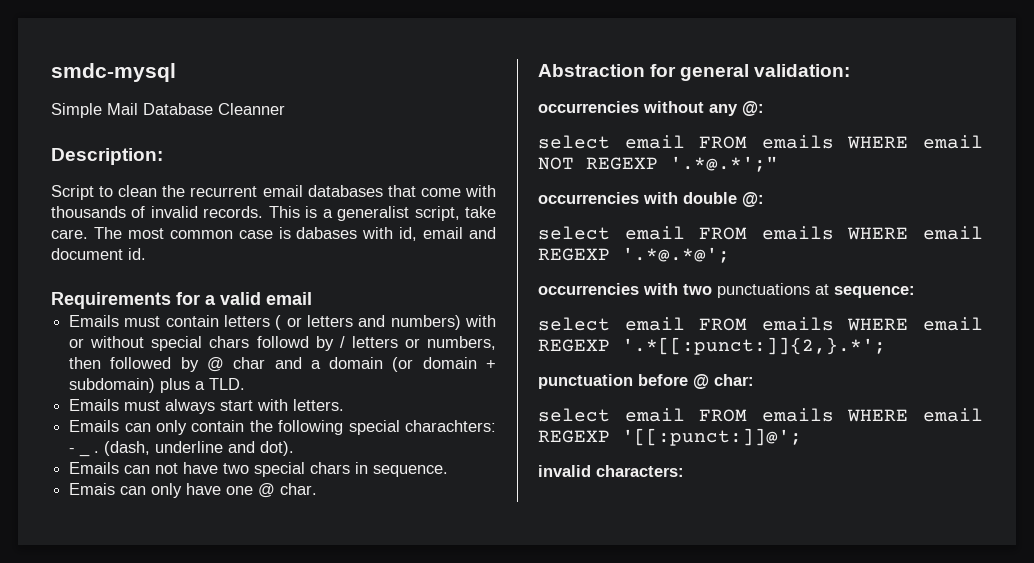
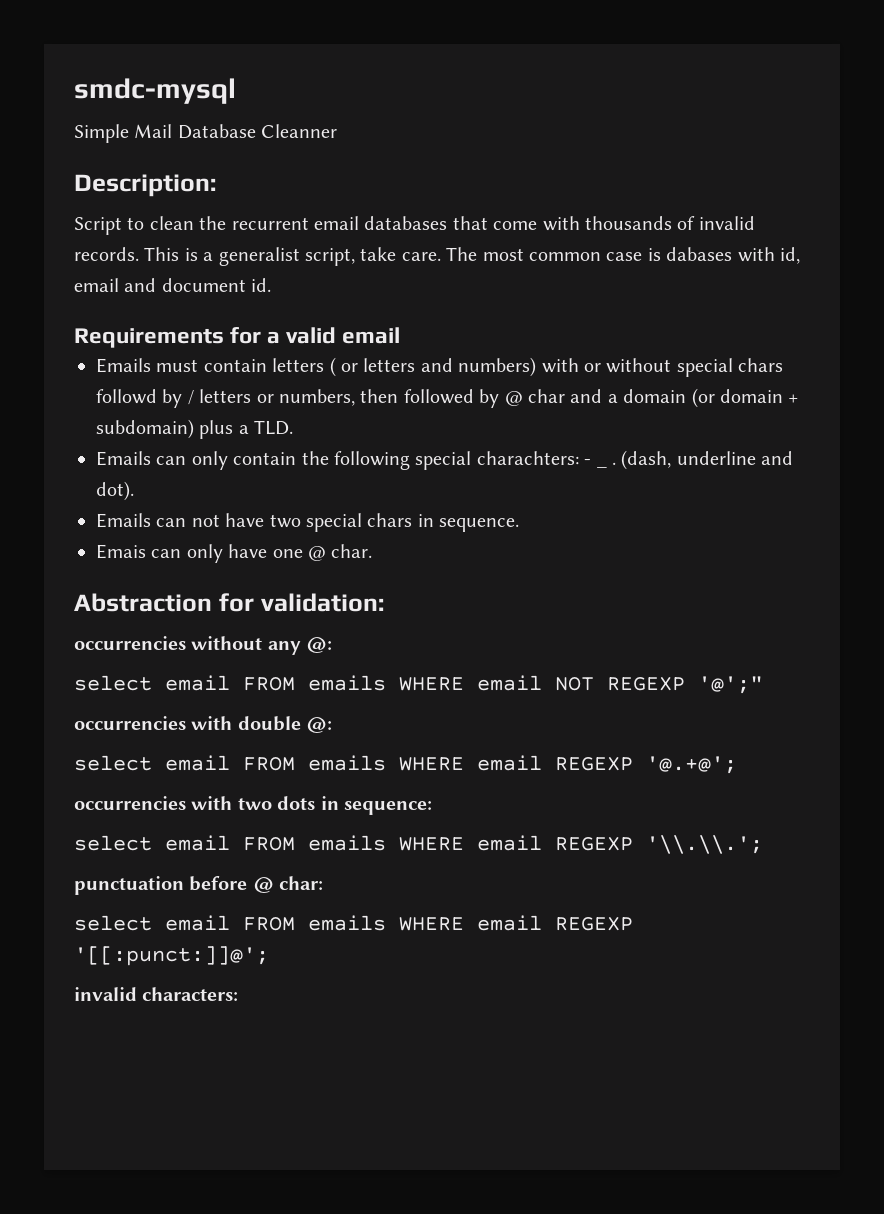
- Emails must always start with letters.
- Abstraction for general validation:
+ Abstraction for validation:
- select email FROM emails WHERE email NOT REGEXP '.*@.*';"
+ select email FROM emails WHERE email NOT REGEXP '@';"
- select email FROM emails WHERE email REGEXP '.*@.*@';
+ select email FROM emails WHERE email REGEXP '@.+@';
- occurrencies with two punctuations at sequence:
+ occurrencies with two dots in sequence:
- select email FROM emails WHERE email REGEXP '.*[[:punct:]]{2,}.*';
+ select email FROM emails WHERE email REGEXP '\\.\\.';

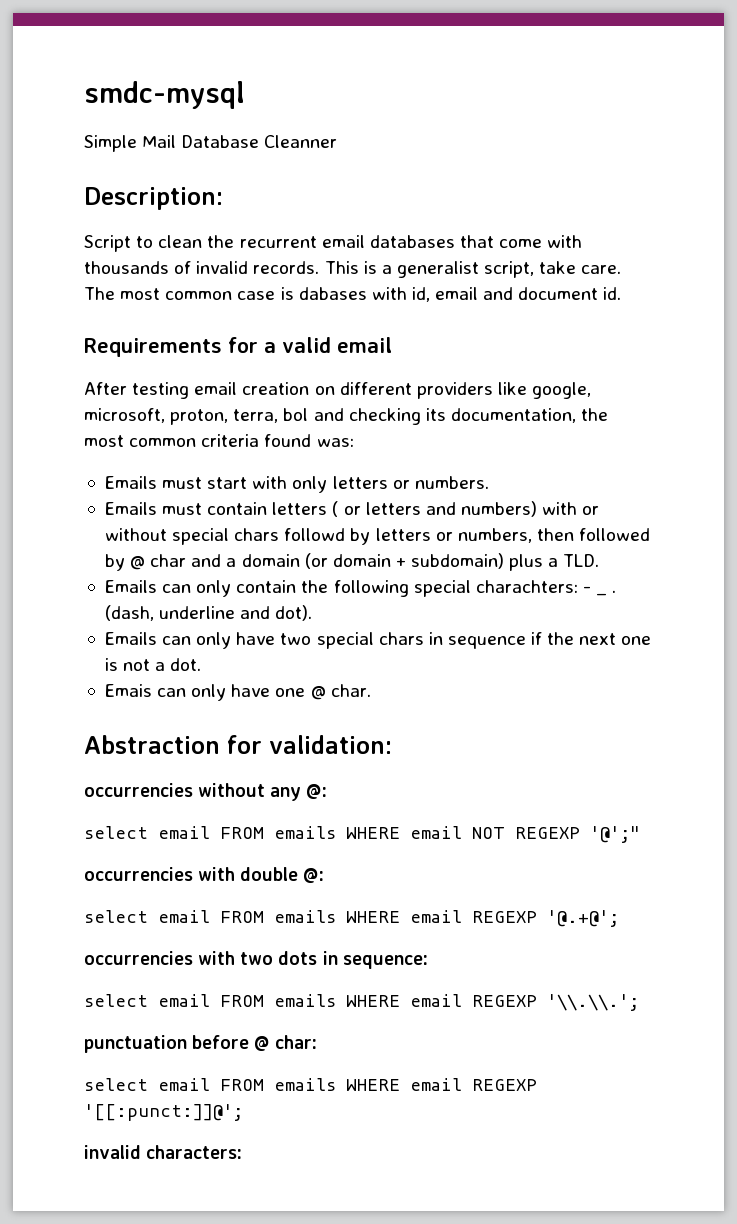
+ After testing email creation on different providers like google, microsoft, proton, terra, bol and checking its documentation, the most common criteria found was:
+ Emails must start with only letters or numbers.
- Emails must contain letters ( or letters and numbers) with or without special chars followd by / letters or numbers, then followed by @ char and a domain (or domain + subdomain) plus a TLD.
+ Emails must contain letters ( or letters and numbers) with or without special chars followd by letters or numbers, then followed by @ char and a domain (or domain + subdomain) plus a TLD.
- Emails can not have two special chars in sequence.
+ Emails can only have two special chars in sequence if the next one is not a dot.

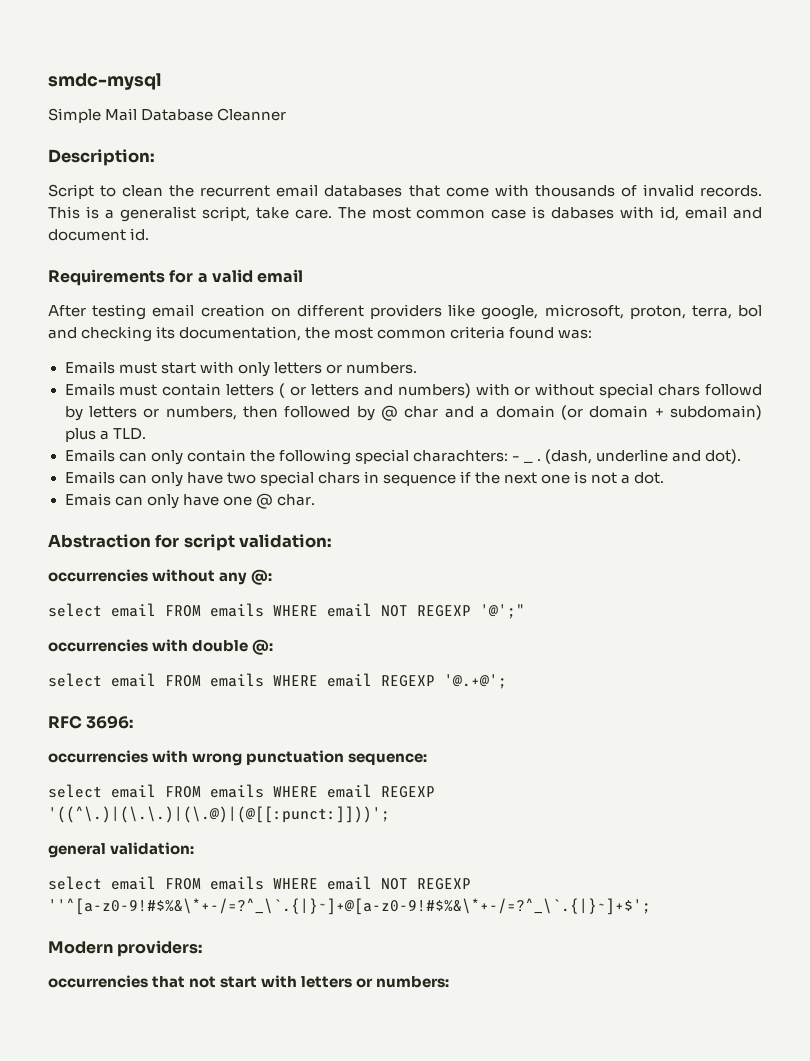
- Abstraction for validation:
+ Abstraction for script validation:
- occurrencies with two dots in sequence:
+ RFC 3696:
+ occurrencies with wrong punctuation sequence:
- select email FROM emails WHERE email REGEXP '\\.\\.';
- punctuation before @ char:
- select email FROM emails WHERE email REGEXP '[[:punct:]]@';
- invalid characters:
+ select email FROM emails WHERE email REGEXP '((^\.)|(\.\.)|(\.@)|(@[[:punct:]]))';
+ general validation:
+ select email FROM emails WHERE email NOT REGEXP ''^[a-z0-9!#$%&\*+-/=?^_\`.{|}~]+@[a-z0-9!#$%&\*+-/=?^_\`.{|}~]+$';
+ Modern providers:
+ occurrencies that not start with letters or numbers:

